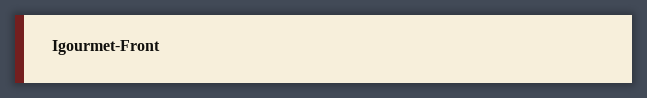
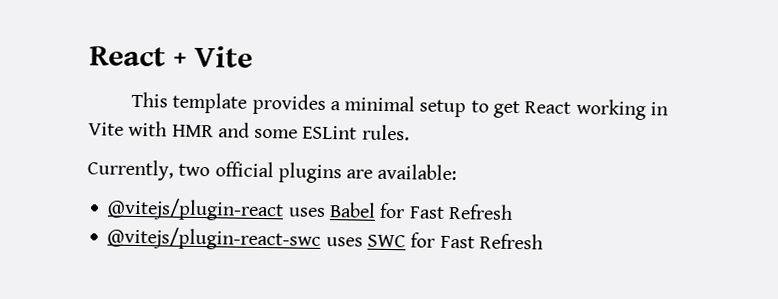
- Igourmet-Front
+ React + Vite
+ This template provides a minimal setup to get React working in Vite with HMR and some ESLint rules.
+ Currently, two official plugins are available:
+ @vitejs/plugin-react uses Babel for Fast Refresh
+ @vitejs/plugin-react-swc uses SWC for Fast Refresh

